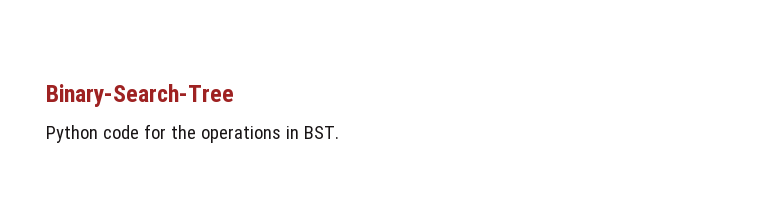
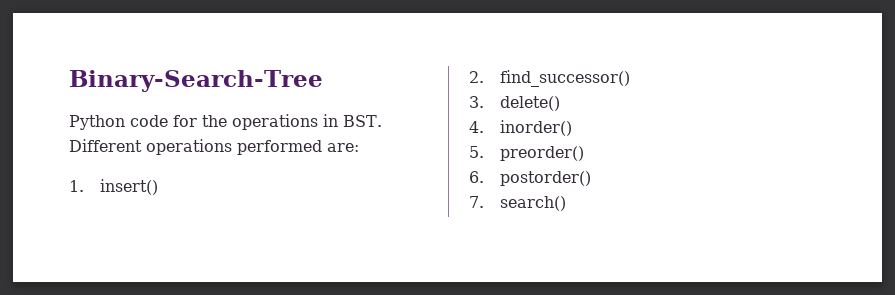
- Python code for the operations in BST.
+ Python code for the operations in BST. Different operations performed are:
+ 1. insert()
+ 2. find_successor()
+ 3. delete()
+ 4. inorder()
+ 5. preorder()
+ 6. postorder()
+ 7. search()

